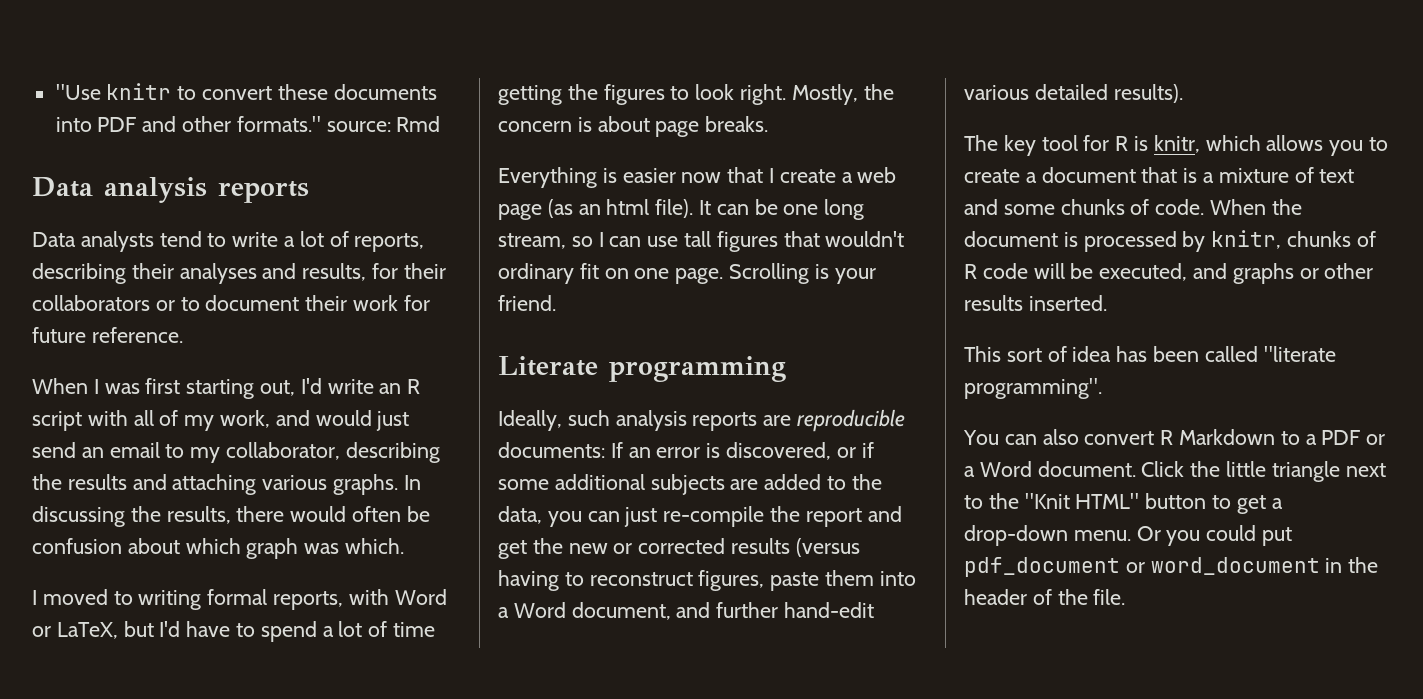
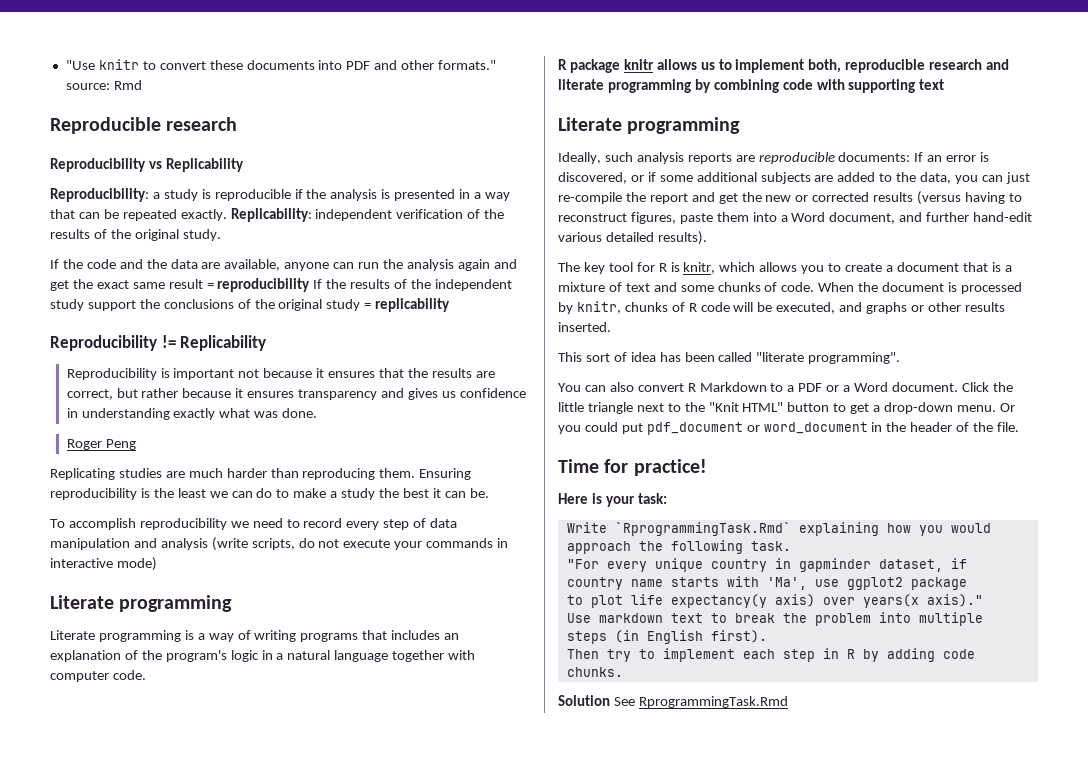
- Data analysis reports
- Data analysts tend to write a lot of reports, describing their analyses and results, for their collaborators or to document their work for future reference.
- When I was first starting out, I'd write an R script with all of my work, and would just send an email to my collaborator, describing the results and attaching various graphs. In discussing the results, there would often be confusion about which graph was which.
- I moved to writing formal reports, with Word or LaTeX, but I'd have to spend a lot of time getting the figures to look right. Mostly, the concern is about page breaks.
- Everything is easier now that I create a web page (as an html file). It can be one long stream, so I can use tall figures that wouldn't ordinary fit on one page. Scrolling is your friend.
+ Reproducible research
+ Reproducibility vs Replicability
+ Reproducibility: a study is reproducible if the analysis is presented in a way that can be repeated exactly. Replicability: independent verification of the results of the original study.
+ If the code and the data are available, anyone can run the analysis again and get the exact same result = reproducibility If the results of the independent study support the conclusions of the original study = replicability
+ Reproducibility != Replicability
+ Reproducibility is important not because it ensures that the results are correct, but rather because it ensures transparency and gives us confidence in understanding exactly what was done.
+ Roger Peng
+ Replicating studies are much harder than reproducing them. Ensuring reproducibility is the least we can do to make a study the best it can be.
+ To accomplish reproducibility we need to record every step of data manipulation and analysis (write scripts, do not execute your commands in interactive mode)
+ Literate programming
+ Literate programming is a way of writing programs that includes an explanation of the program's logic in a natural language together with computer code.
+ R package knitr allows us to implement both, reproducible research and literate programming by combining code with supporting text
+ Time for practice!
+ Here is your task:
+ Write `RprogrammingTask.Rmd` explaining how you would approach the following task.
+ "For every unique country in gapminder dataset, if country name starts with 'Ma', use ggplot2 package
+ to plot life expectancy(y axis) over years(x axis)."
+ Use markdown text to break the problem into multiple steps (in English first).
+ Then try to implement each step in R by adding code chunks.
+ Solution See RprogrammingTask.Rmd

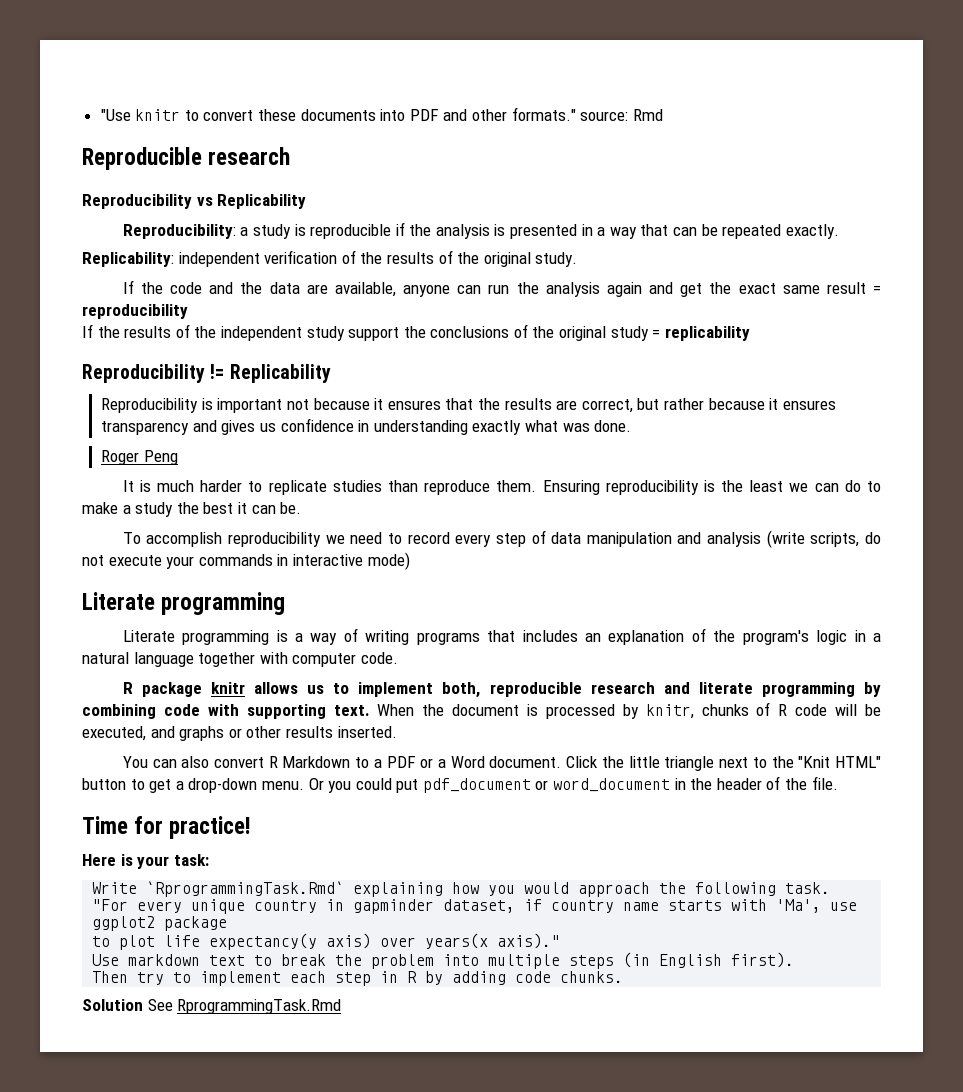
- Reproducibility: a study is reproducible if the analysis is presented in a way that can be repeated exactly. Replicability: independent verification of the results of the original study.
+ Reproducibility: a study is reproducible if the analysis is presented in a way that can be repeated exactly.
+ Replicability: independent verification of the results of the original study.
- If the code and the data are available, anyone can run the analysis again and get the exact same result = reproducibility If the results of the independent study support the conclusions of the original study = replicability
+ If the code and the data are available, anyone can run the analysis again and get the exact same result = reproducibility
+ If the results of the independent study support the conclusions of the original study = replicability
- Replicating studies are much harder than reproducing them.
+ It is much harder to replicate studies than reproduce them.
- R package knitr allows us to implement both, reproducible research and literate programming by combining code with supporting text
- Literate programming
- Ideally, such analysis reports are reproducible documents: If an error is discovered, or if some additional subjects are added to the data, you can just re-compile the report and get the new or corrected results (versus having to reconstruct figures, paste them into a Word document, and further hand-edit various detailed results).
- The key tool for R is knitr, which allows you to create a document that is a mixture of text and some chunks of code.
+ R package knitr allows us to implement both, reproducible research and literate programming by combining code with supporting text.
- This sort of idea has been called "literate programming".

